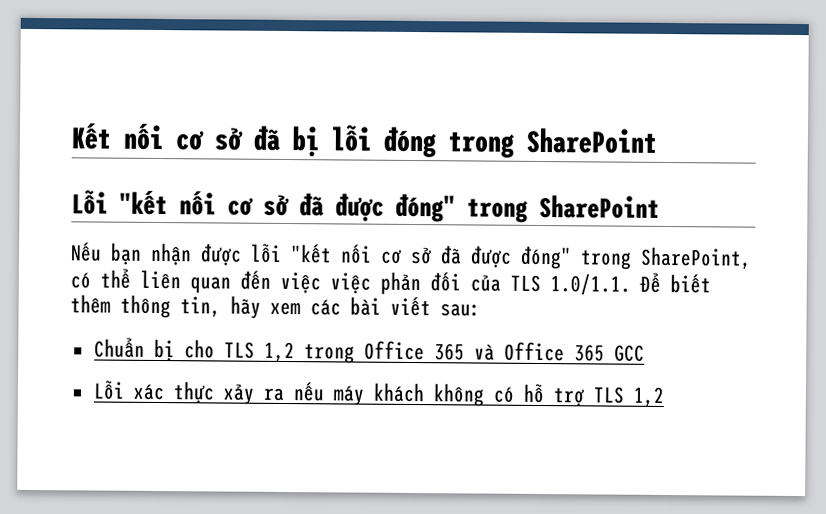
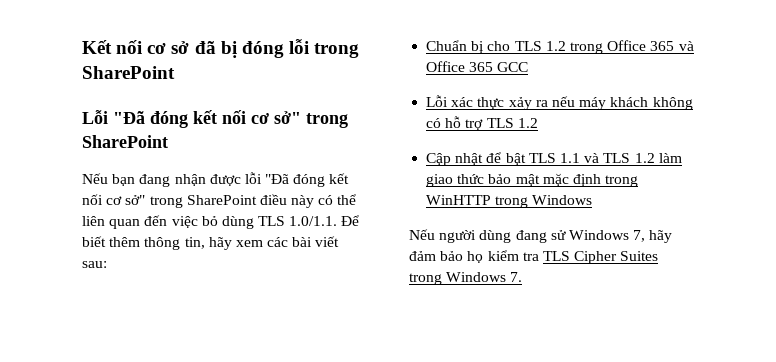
- Kết nối cơ sở đã bị lỗi đóng trong SharePoint
+ Kết nối cơ sở đã bị đóng lỗi trong SharePoint
- Lỗi "kết nối cơ sở đã được đóng" trong SharePoint
+ Lỗi "Đã đóng kết nối cơ sở" trong SharePoint
- Nếu bạn nhận được lỗi "kết nối cơ sở đã được đóng" trong SharePoint, có thể liên quan đến việc việc phản đối của TLS 1.0/1.1. Để biết thêm thông tin, hãy xem các bài viết sau:
+ Nếu bạn đang nhận được lỗi "Đã đóng kết nối cơ sở" trong SharePoint điều này có thể liên quan đến việc bỏ dùng TLS 1.0/1.1. Để biết thêm thông tin, hãy xem các bài viết sau:
- Chuẩn bị cho TLS 1,2 trong Office 365 và Office 365 GCC
+ Chuẩn bị cho TLS 1.2 trong Office 365 và Office 365 GCC
- Lỗi xác thực xảy ra nếu máy khách không có hỗ trợ TLS 1,2
+ Lỗi xác thực xảy ra nếu máy khách không có hỗ trợ TLS 1.2
+ Cập nhật để bật TLS 1.1 và TLS 1.2 làm giao thức bảo mật mặc định trong WinHTTP trong Windows
+ Nếu người dùng đang sử Windows 7, hãy đảm bảo họ kiểm tra TLS Cipher Suites trong Windows 7.

